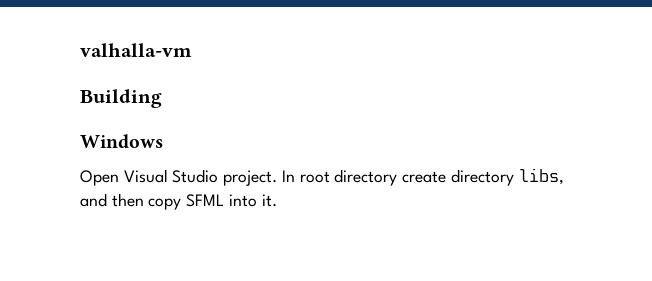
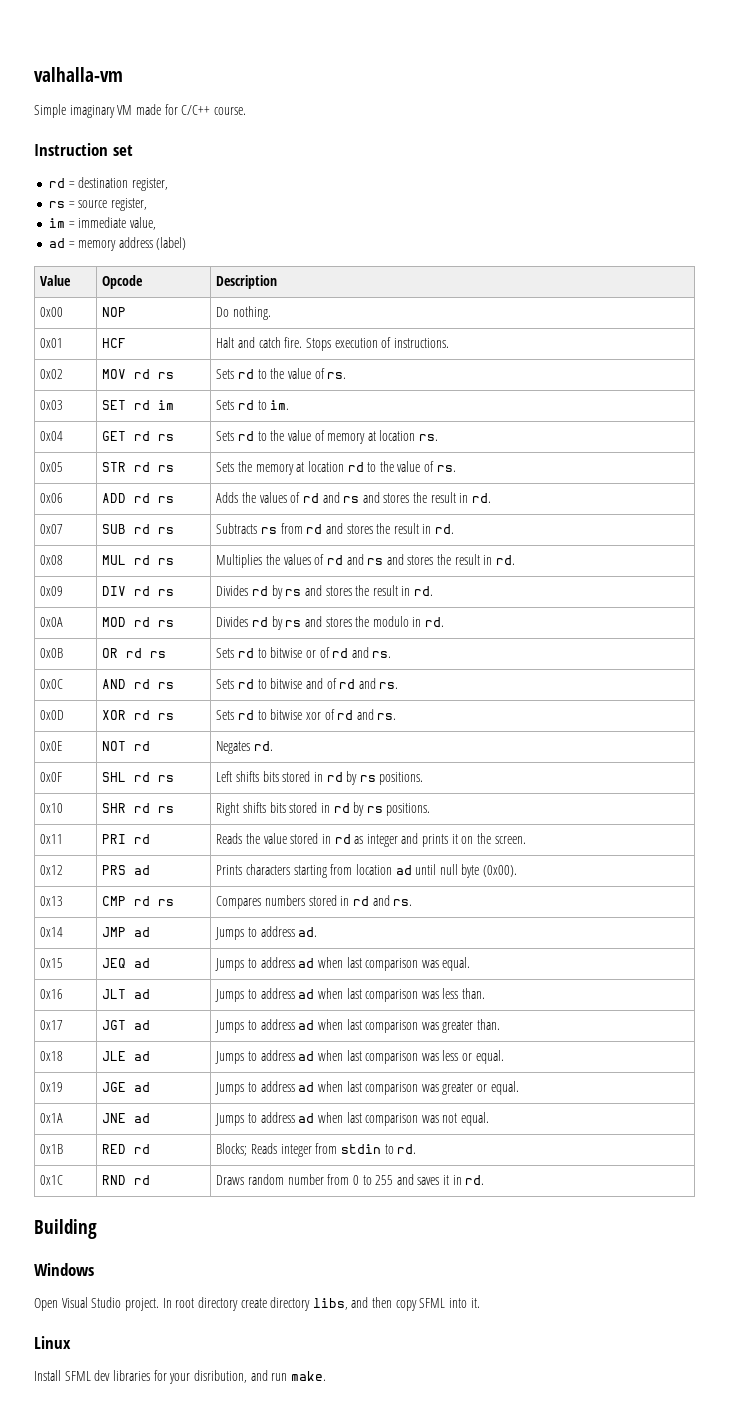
+ Simple imaginary VM made for C/C++ course.
+ Instruction set
+ rd = destination register,
+ rs = source register,
+ im = immediate value,
+ ad = memory address (label)
+ Value | Opcode | Description
+ 0x00 | NOP | Do nothing.
+ 0x01 | HCF | Halt and catch fire. Stops execution of instructions.
+ 0x02 | MOV rd rs | Sets rd to the value of rs.
+ 0x03 | SET rd im | Sets rd to im.
+ 0x04 | GET rd rs | Sets rd to the value of memory at location rs.
+ 0x05 | STR rd rs | Sets the memory at location rd to the value of rs.
+ 0x06 | ADD rd rs | Adds the values of rd and rs and stores the result in rd.
+ 0x07 | SUB rd rs | Subtracts rs from rd and stores the result in rd.
+ 0x08 | MUL rd rs | Multiplies the values of rd and rs and stores the result in rd.
+ 0x09 | DIV rd rs | Divides rd by rs and stores the result in rd.
+ 0x0A | MOD rd rs | Divides rd by rs and stores the modulo in rd.
+ 0x0B | OR rd rs | Sets rd to bitwise or of rd and rs.
+ 0x0C | AND rd rs | Sets rd to bitwise and of rd and rs.
+ 0x0D | XOR rd rs | Sets rd to bitwise xor of rd and rs.
+ 0x0E | NOT rd | Negates rd.
+ 0x0F | SHL rd rs | Left shifts bits stored in rd by rs positions.
+ 0x10 | SHR rd rs | Right shifts bits stored in rd by rs positions.
+ 0x11 | PRI rd | Reads the value stored in rd as integer and prints it on the screen.
+ 0x12 | PRS ad | Prints characters starting from location ad until null byte (0x00).
+ 0x13 | CMP rd rs | Compares numbers stored in rd and rs.
+ 0x14 | JMP ad | Jumps to address ad.
+ 0x15 | JEQ ad | Jumps to address ad when last comparison was equal.
+ 0x16 | JLT ad | Jumps to address ad when last comparison was less than.
+ 0x17 | JGT ad | Jumps to address ad when last comparison was greater than.
+ 0x18 | JLE ad | Jumps to address ad when last comparison was less or equal.
+ 0x19 | JGE ad | Jumps to address ad when last comparison was greater or equal.
+ 0x1A | JNE ad | Jumps to address ad when last comparison was not equal.
+ 0x1B | RED rd | Blocks; Reads integer from stdin to rd.
+ 0x1C | RND rd | Draws random number from 0 to 255 and saves it in rd.
+ Linux
+ Install SFML dev libraries for your disribution, and run make.

